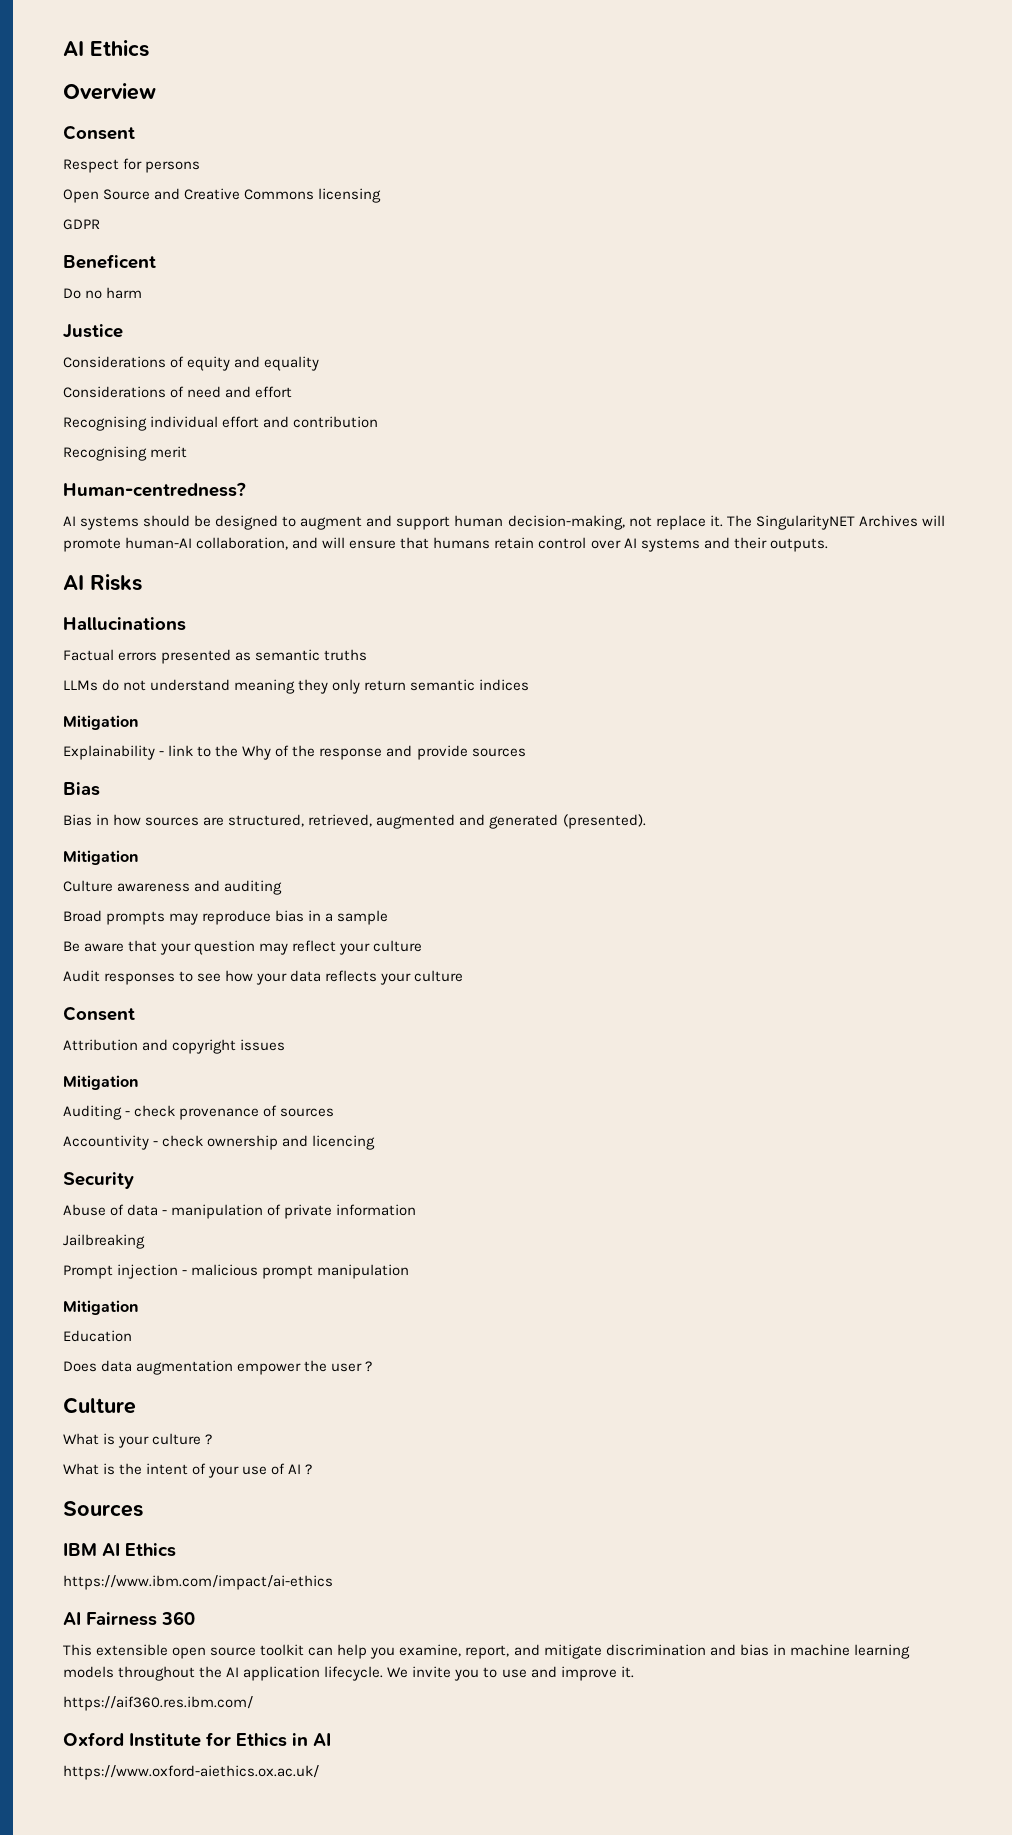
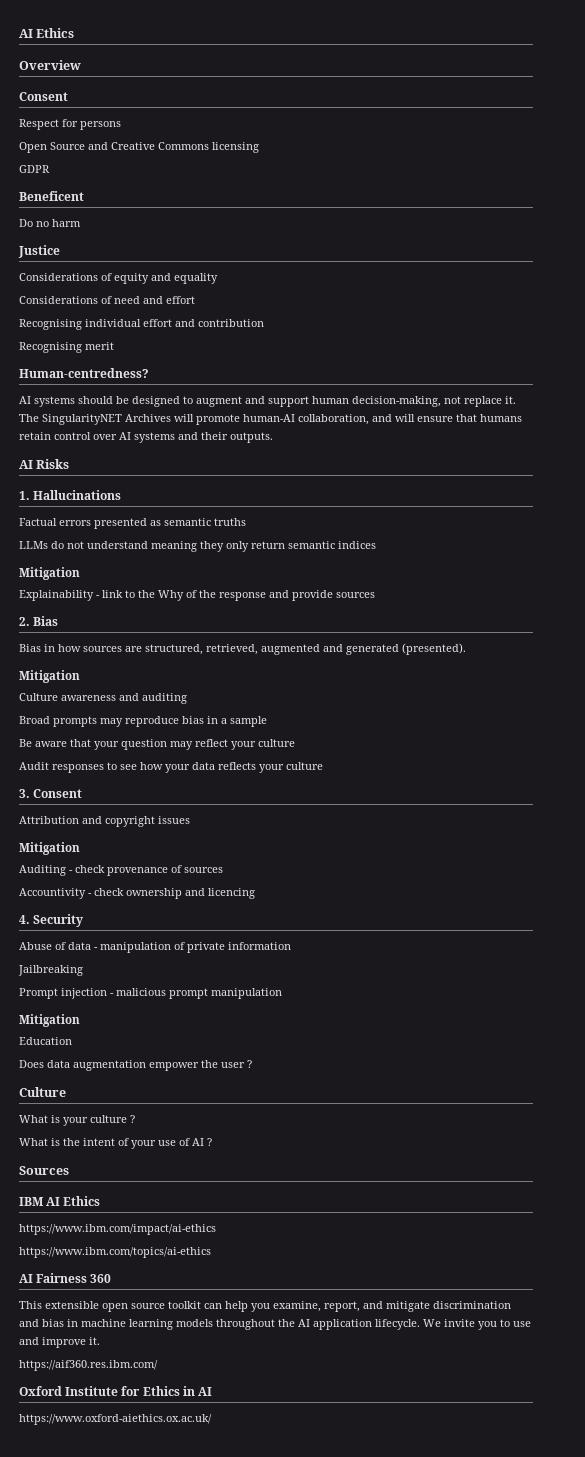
- Hallucinations
+ 1. Hallucinations
  Explainability - link to the Why of the response and provide sources
- Bias
+ 2. Bias
  Audit responses to see how your data reflects your culture
- Consent
+ 3. Consent
- Security
+ 4. Security
+ https://www.ibm.com/topics/ai-ethics

